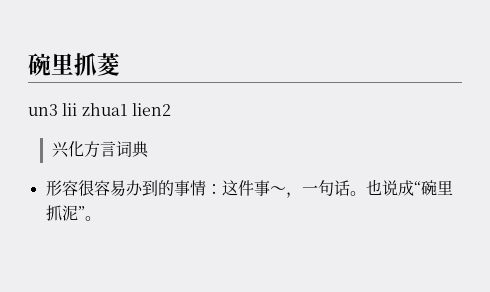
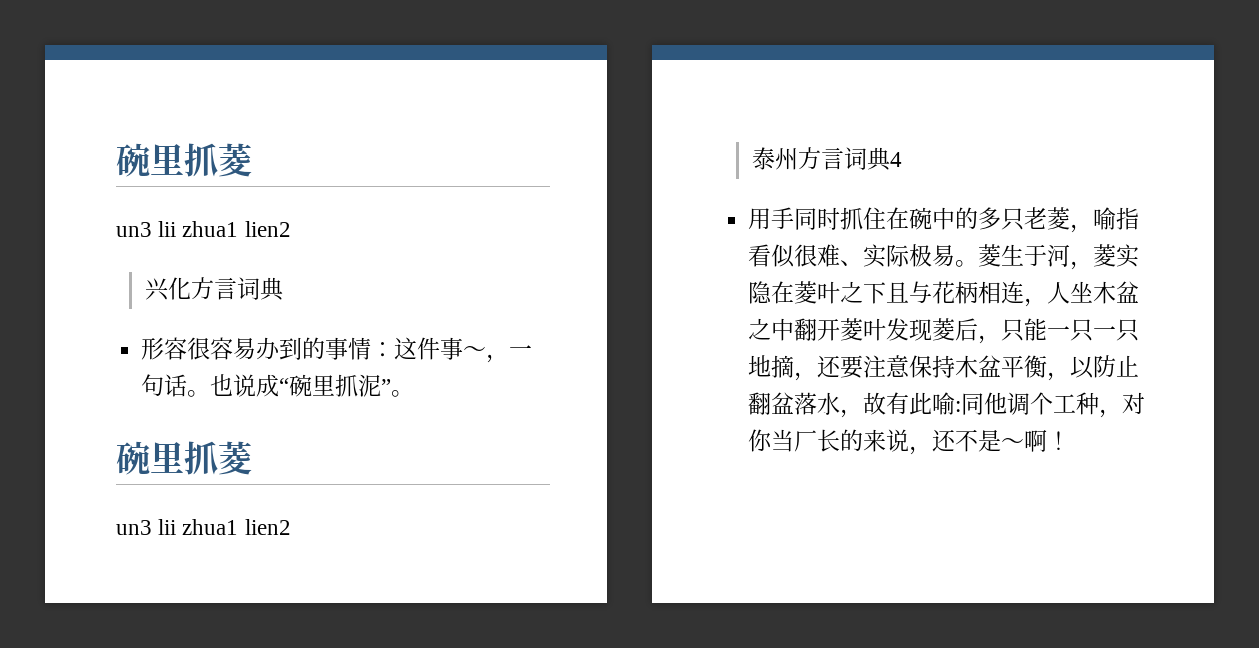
  也说成“碗里抓泥”。
+ 碗里抓菱
+ un3 lii zhua1 lien2
+ 泰州方言词典4
+ 用手同时抓住在碗中的多只老菱，喻指看似很难、实际极易。菱生于河，菱实隐在菱叶之下且与花柄相连，人坐木盆之中翻开菱叶发现菱后，只能一只一只地摘，还要注意保持木盆平衡，以防止翻盆落水，故有此喻:同他调个工种，对你当厂长的来说，还不是～啊！

